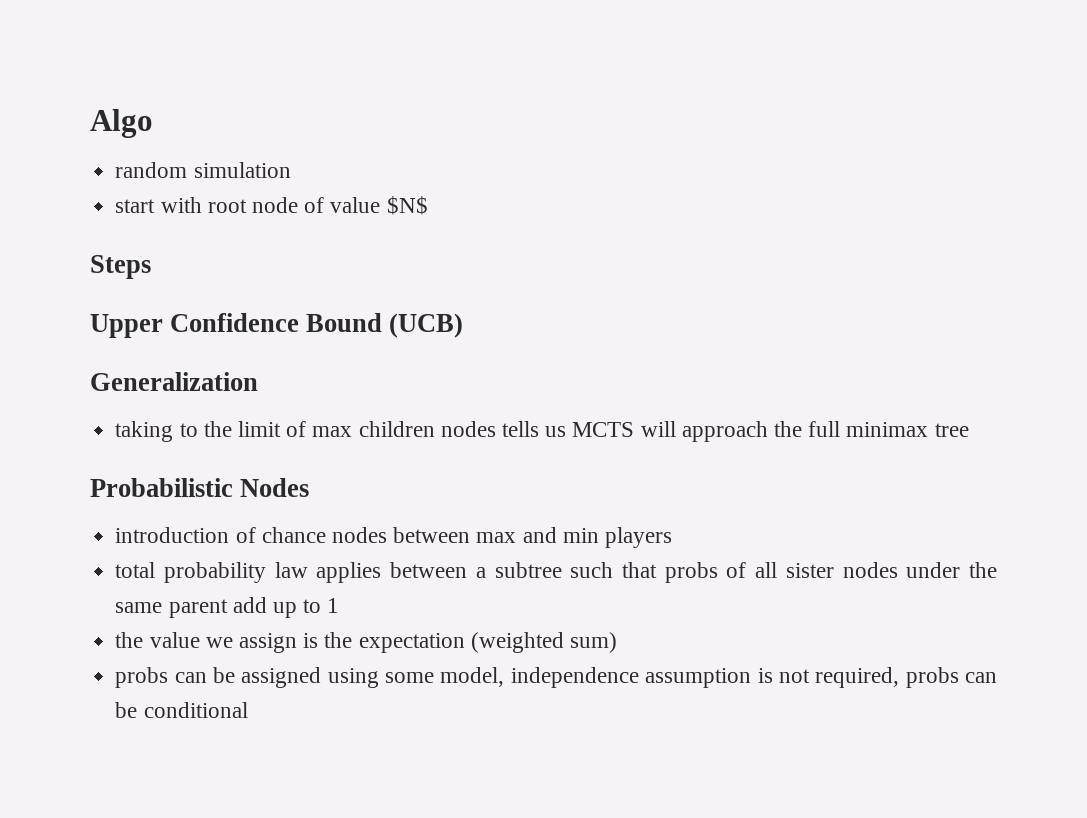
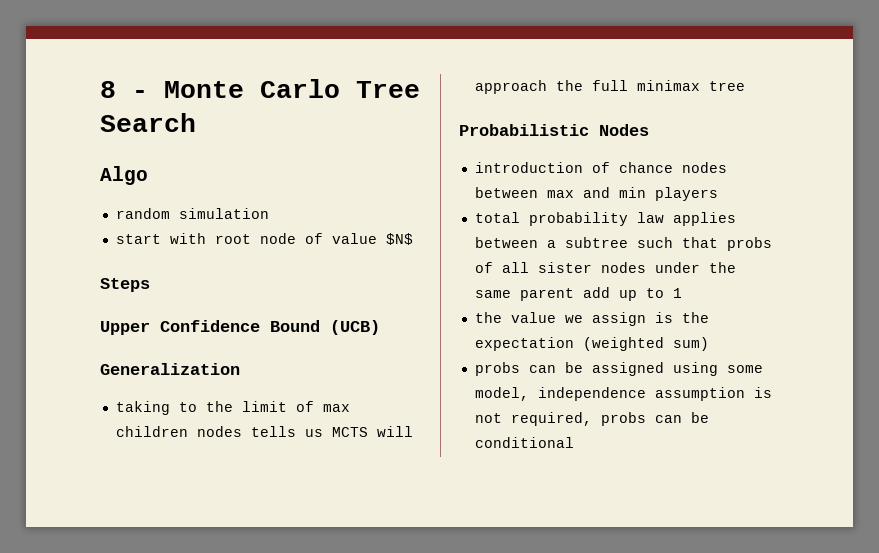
+ 8 - Monte Carlo Tree Search

